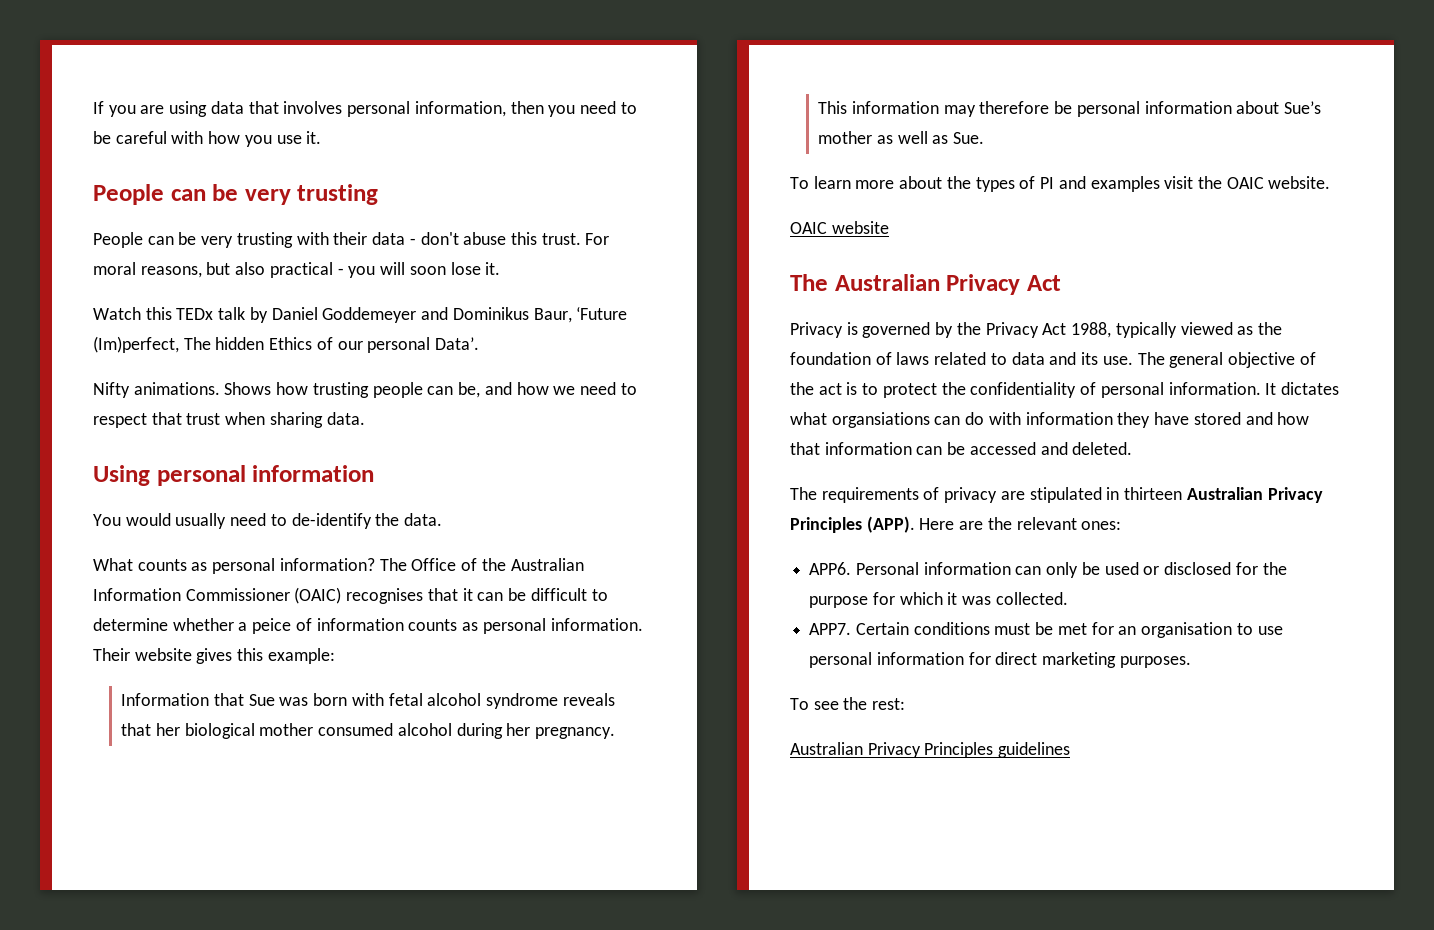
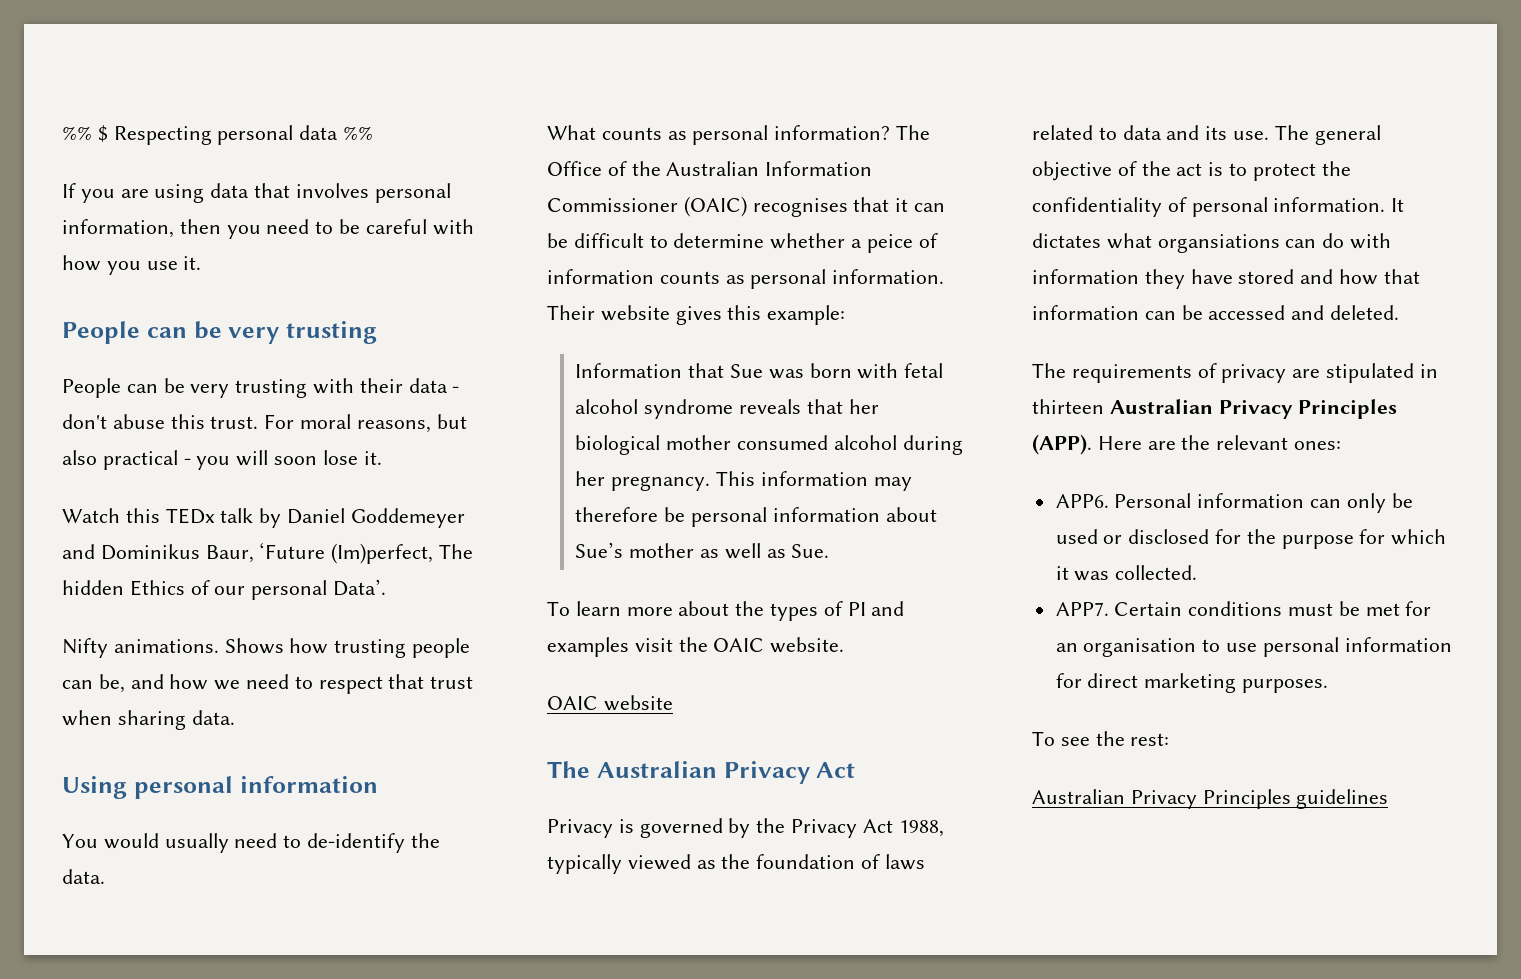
+ %% $ Respecting personal data %%

